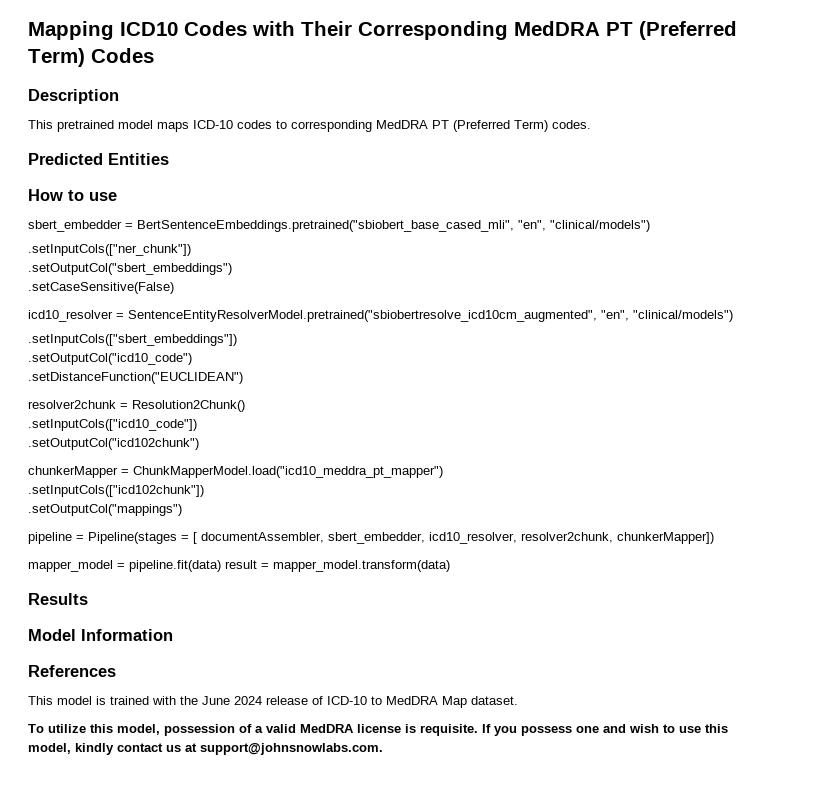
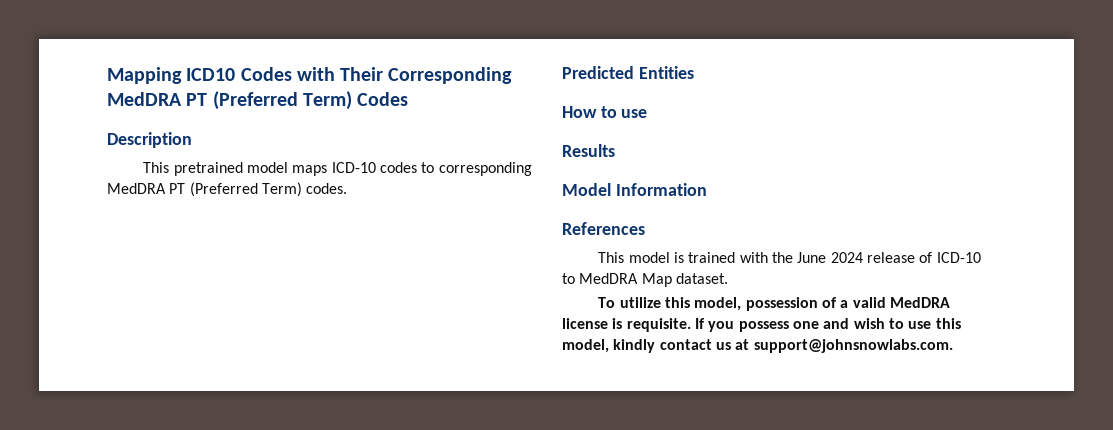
- sbert_embedder = BertSentenceEmbeddings.pretrained("sbiobert_base_cased_mli", "en", "clinical/models")
- .setInputCols(["ner_chunk"])
- .setOutputCol("sbert_embeddings")
- .setCaseSensitive(False)
- icd10_resolver = SentenceEntityResolverModel.pretrained("sbiobertresolve_icd10cm_augmented", "en", "clinical/models")
- .setInputCols(["sbert_embeddings"])
- .setOutputCol("icd10_code")
- .setDistanceFunction("EUCLIDEAN")
- resolver2chunk = Resolution2Chunk()
- .setInputCols(["icd10_code"])
- .setOutputCol("icd102chunk")
- chunkerMapper = ChunkMapperModel.load("icd10_meddra_pt_mapper")
- .setInputCols(["icd102chunk"])
- .setOutputCol("mappings")
- pipeline = Pipeline(stages = [ documentAssembler, sbert_embedder, icd10_resolver, resolver2chunk, chunkerMapper])
- mapper_model = pipeline.fit(data) result = mapper_model.transform(data)

